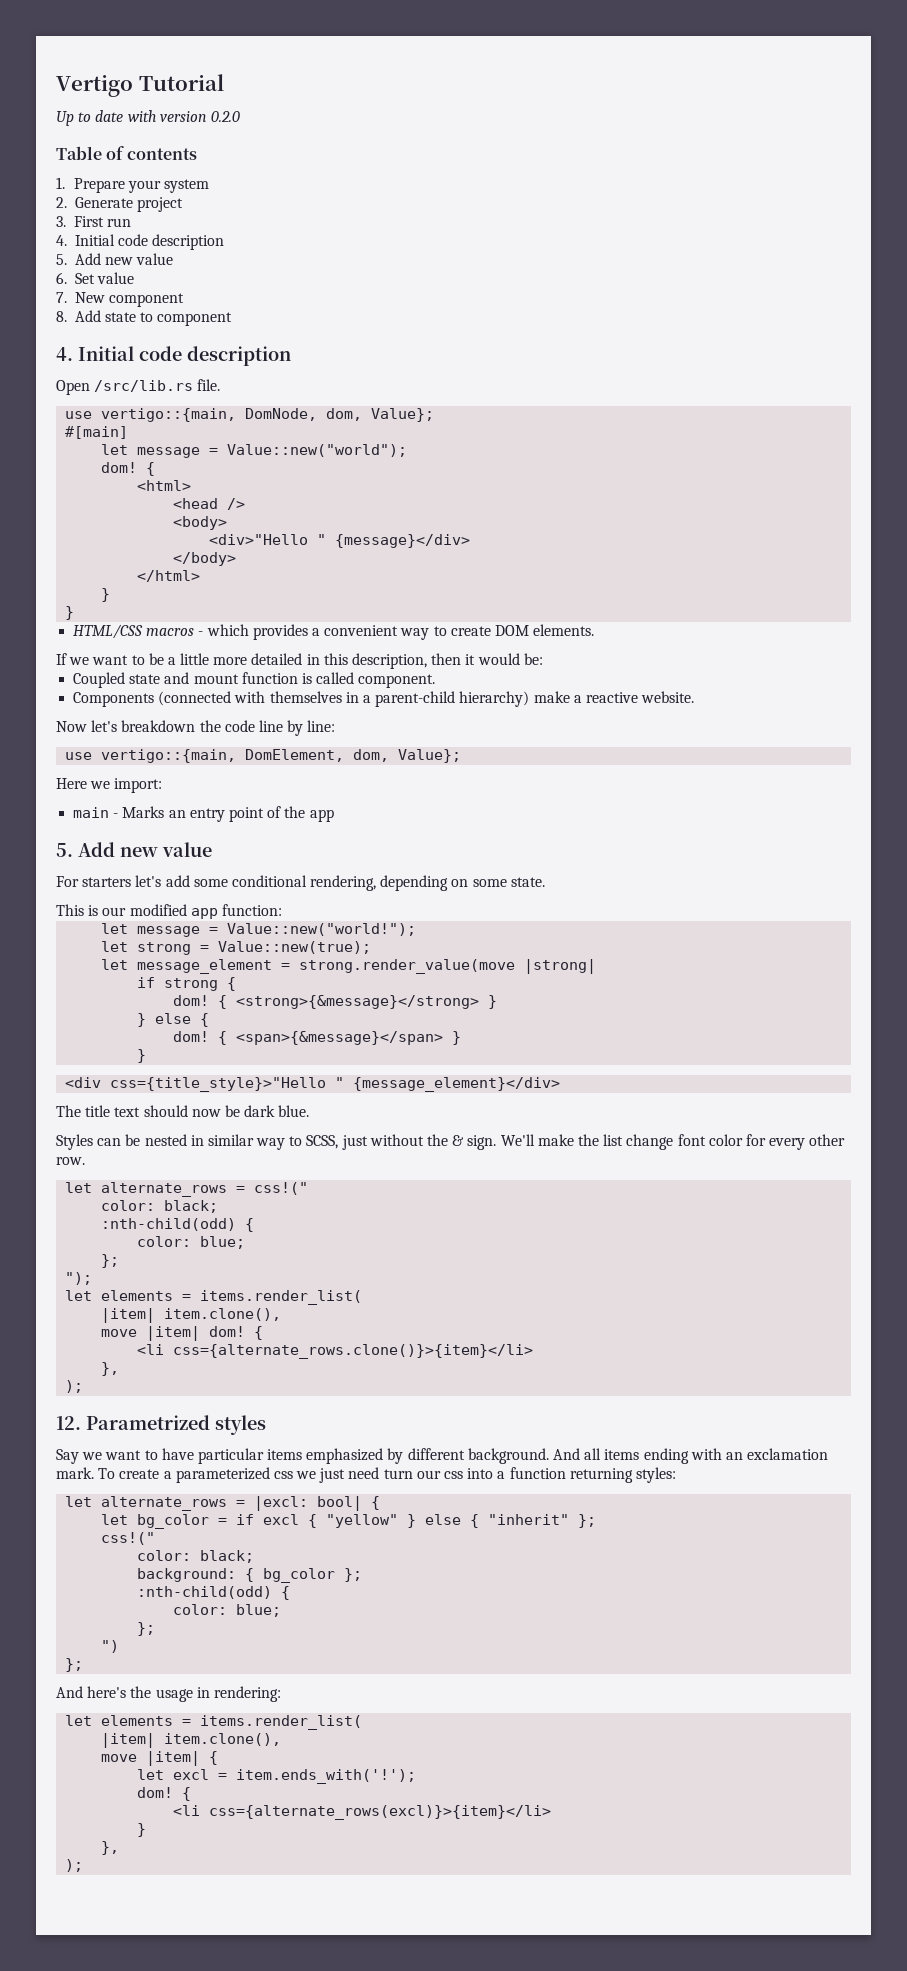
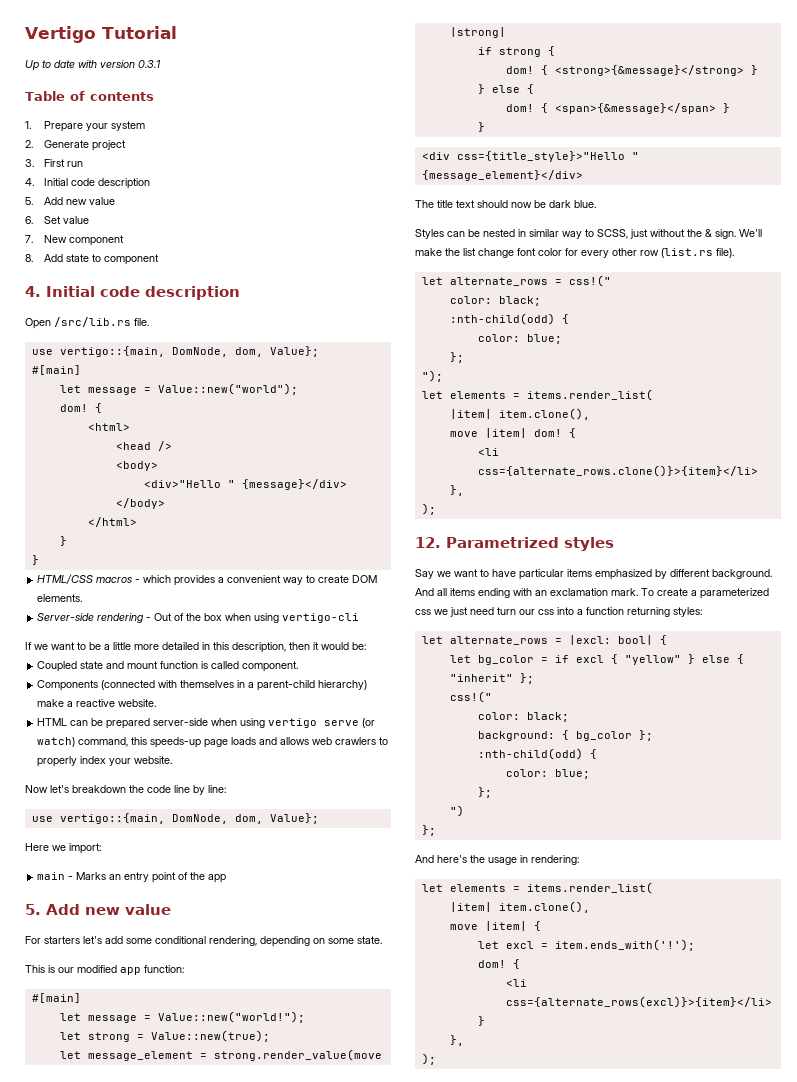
- Up to date with version 0.2.0
+ Up to date with version 0.3.1
+ Server-side rendering - Out of the box when using vertigo-cli
+ HTML can be prepared server-side when using vertigo serve (or watch) command, this speeds-up page loads and allows web crawlers to properly index your website.
  Now let's breakdown the code line by line:
- use vertigo::{main, DomElement, dom, Value};
+ use vertigo::{main, DomNode, dom, Value};
  This is our modified app function:
+ #[main]
- We'll make the list change font color for every other row.
+ We'll make the list change font color for every other row (list.rs file).

